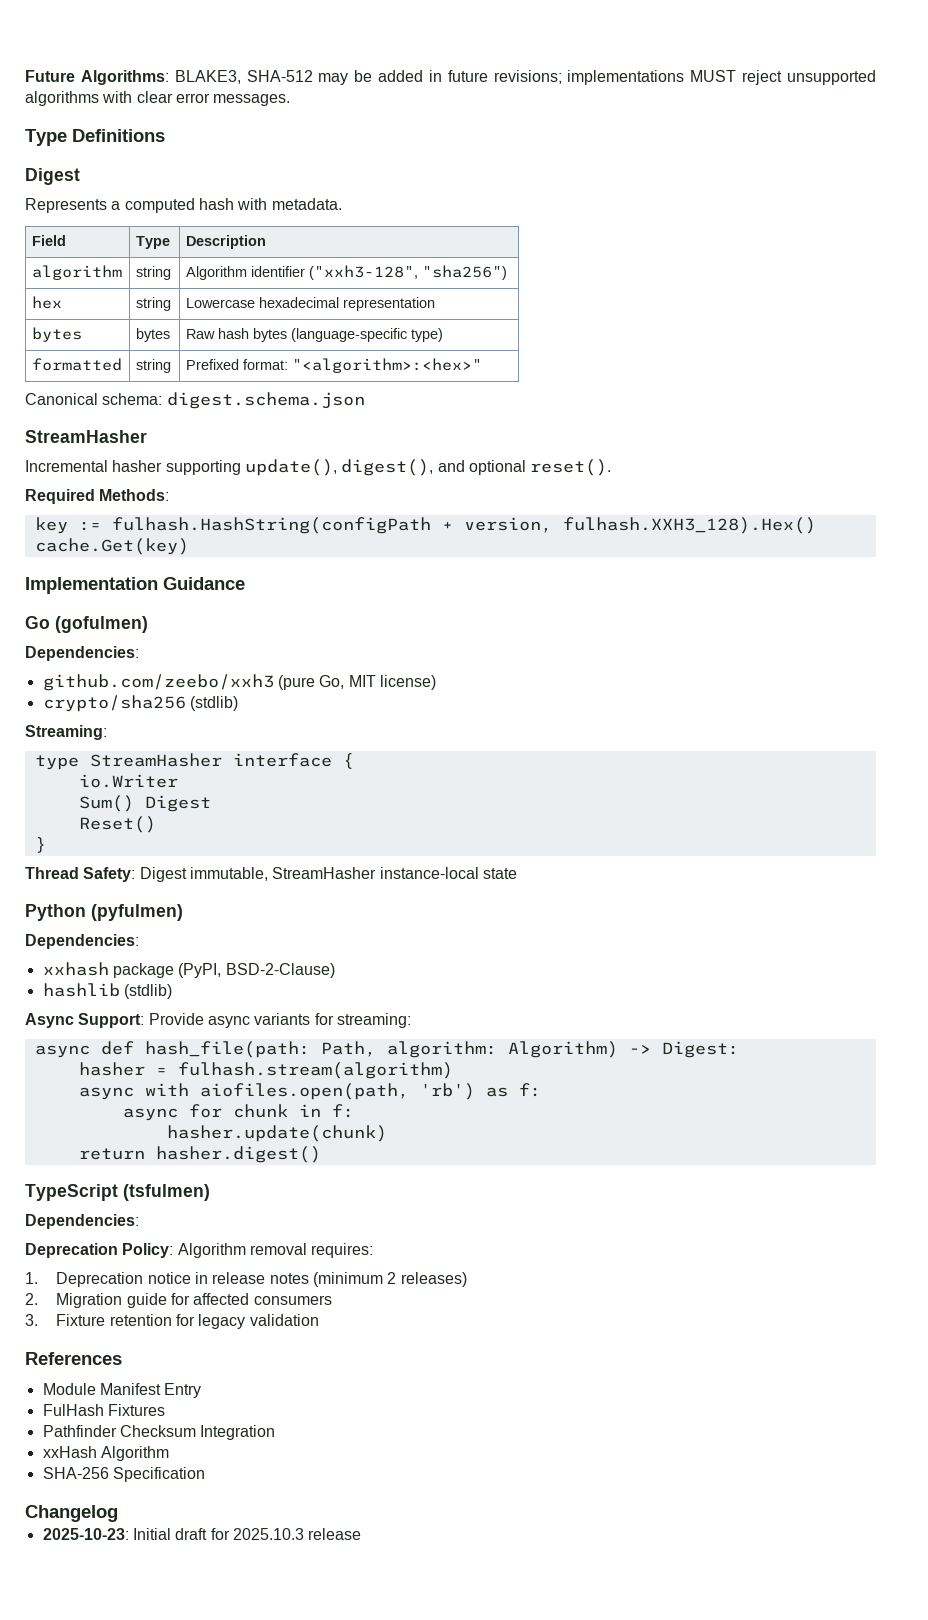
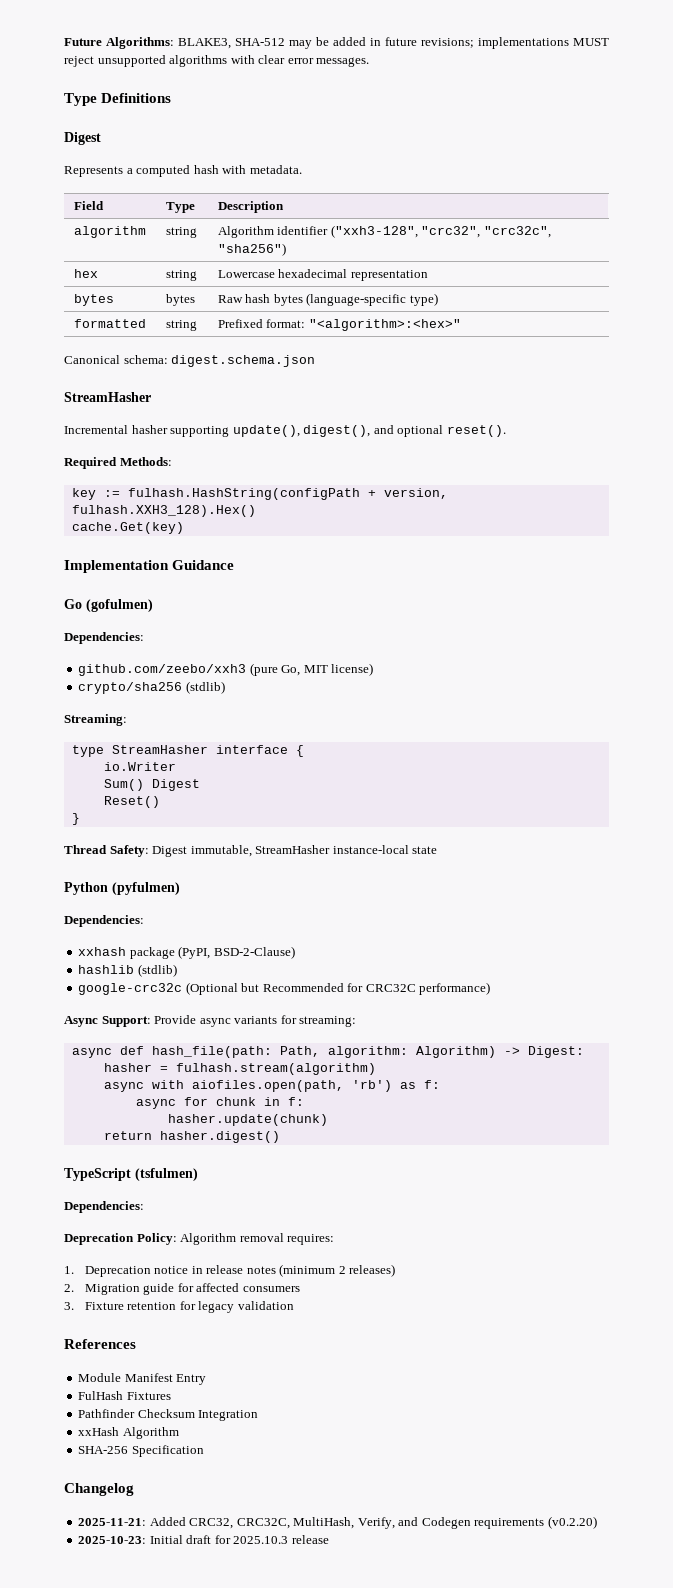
- algorithm | string | Algorithm identifier ("xxh3-128", "sha256")
+ algorithm | string | Algorithm identifier ("xxh3-128", "crc32", "crc32c", "sha256")
+ google-crc32c (Optional but Recommended for CRC32C performance)
+ 2025-11-21: Added CRC32, CRC32C, MultiHash, Verify, and Codegen requirements (v0.2.20)

